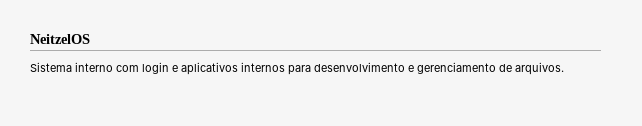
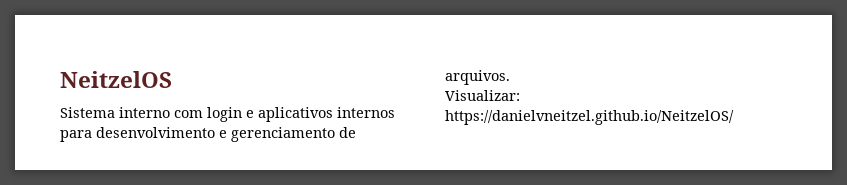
+ Visualizar: https://danielvneitzel.github.io/NeitzelOS/

